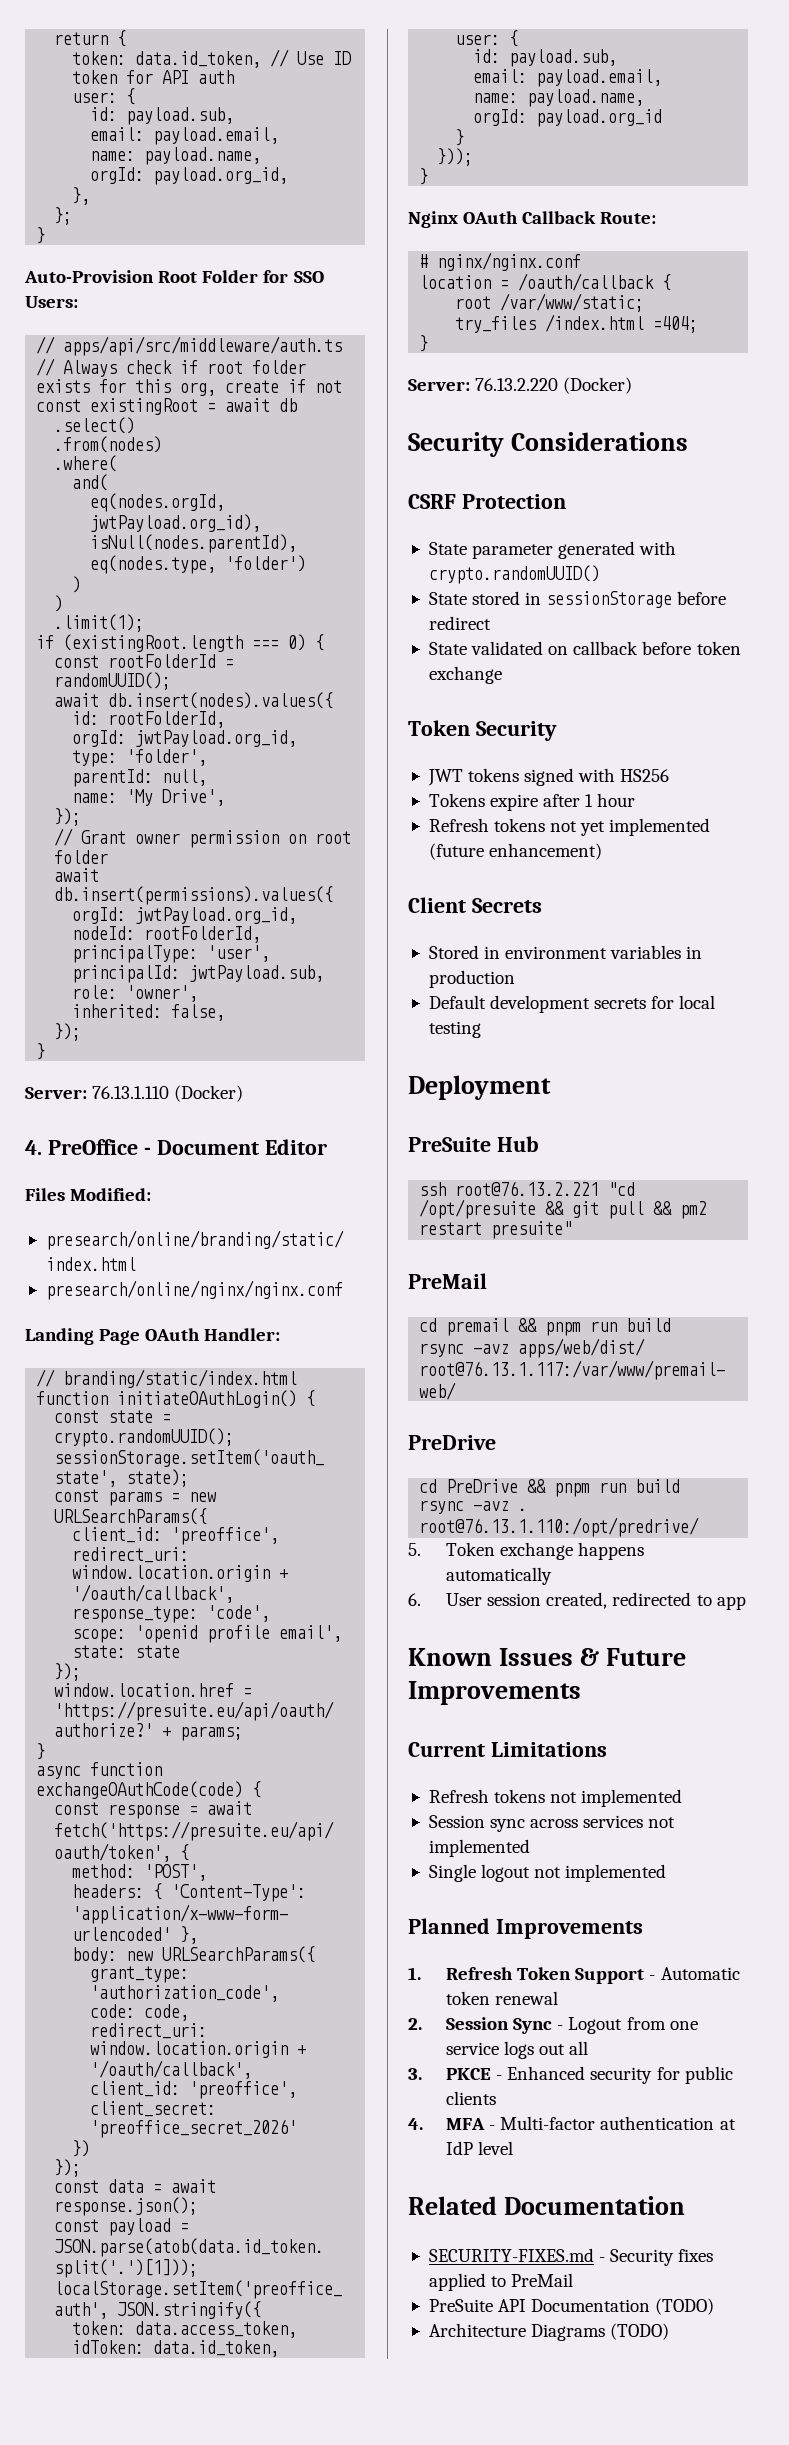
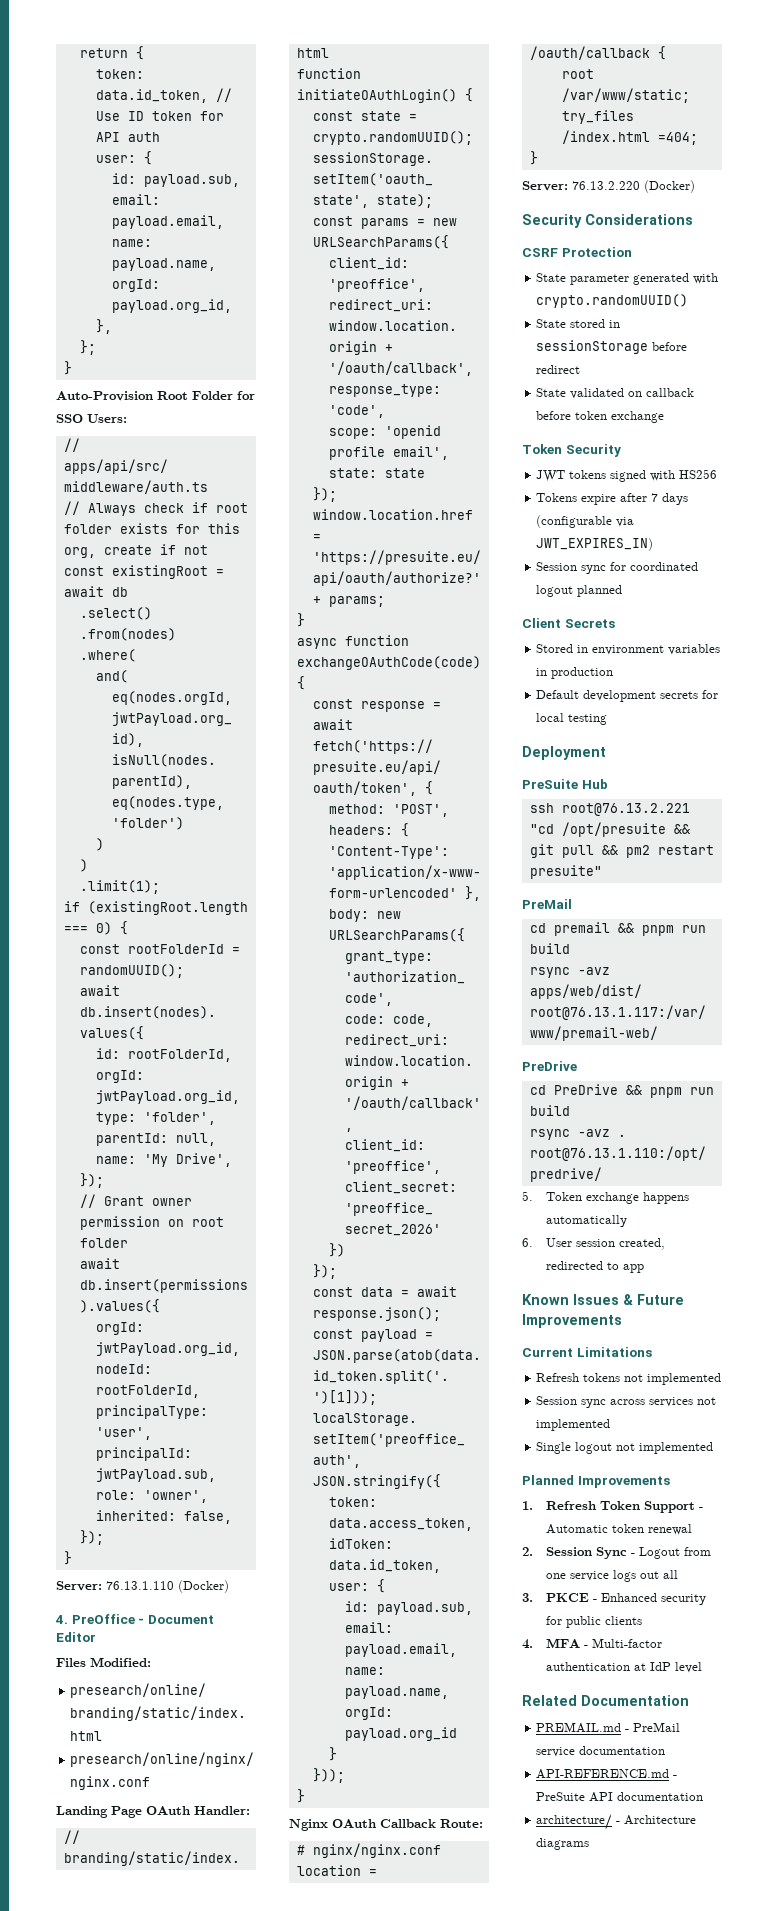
- Tokens expire after 1 hour
- Refresh tokens not yet implemented (future enhancement)
+ Tokens expire after 7 days (configurable via JWT_EXPIRES_IN)
+ Session sync for coordinated logout planned
- SECURITY-FIXES.md - Security fixes applied to PreMail
- PreSuite API Documentation (TODO)
- Architecture Diagrams (TODO)
+ PREMAIL.md - PreMail service documentation
+ API-REFERENCE.md - PreSuite API documentation
+ architecture/ - Architecture diagrams

